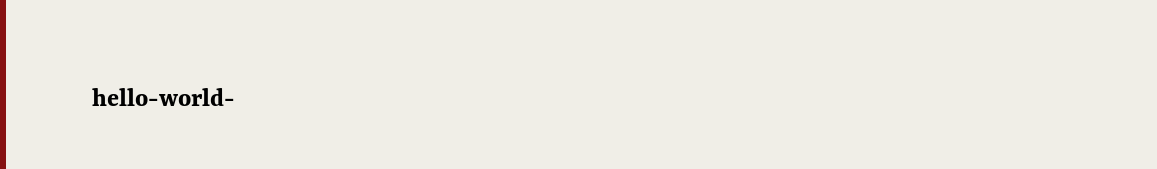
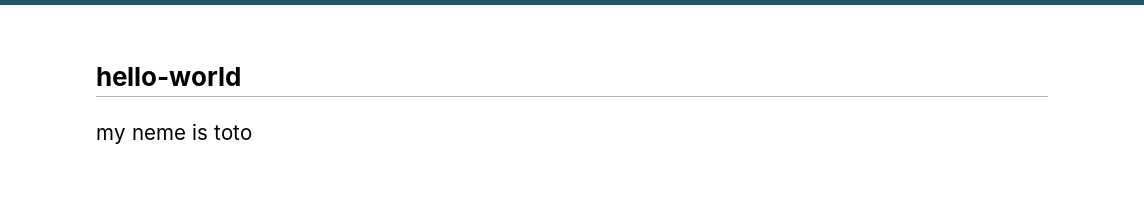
- hello-world-
+ hello-world
+ my neme is toto

